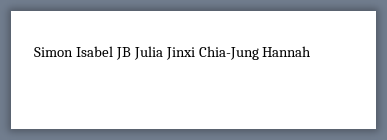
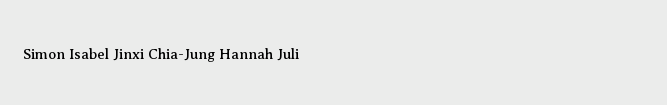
- Simon Isabel JB Julia Jinxi Chia-Jung Hannah
+ Simon Isabel Jinxi Chia-Jung Hannah Juli

